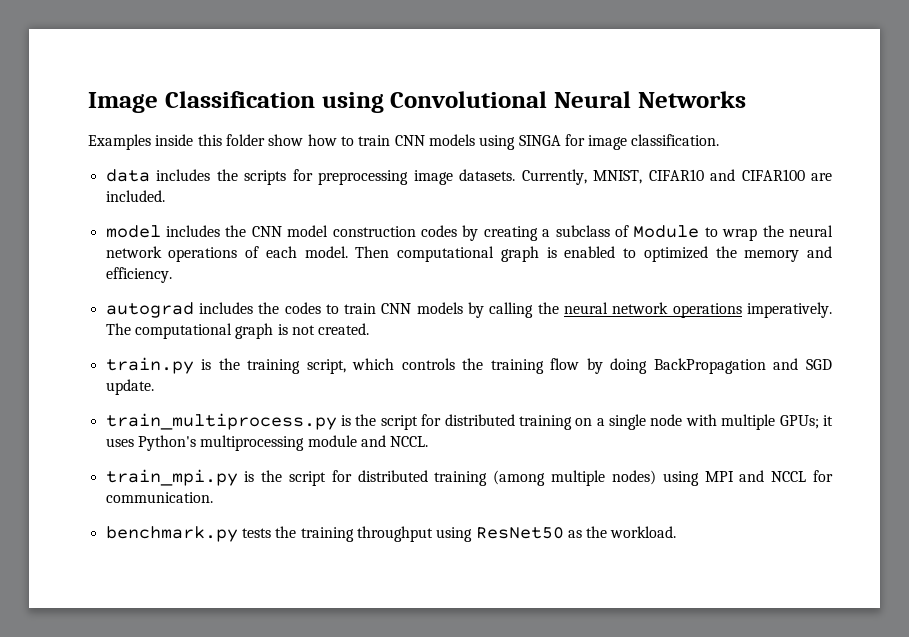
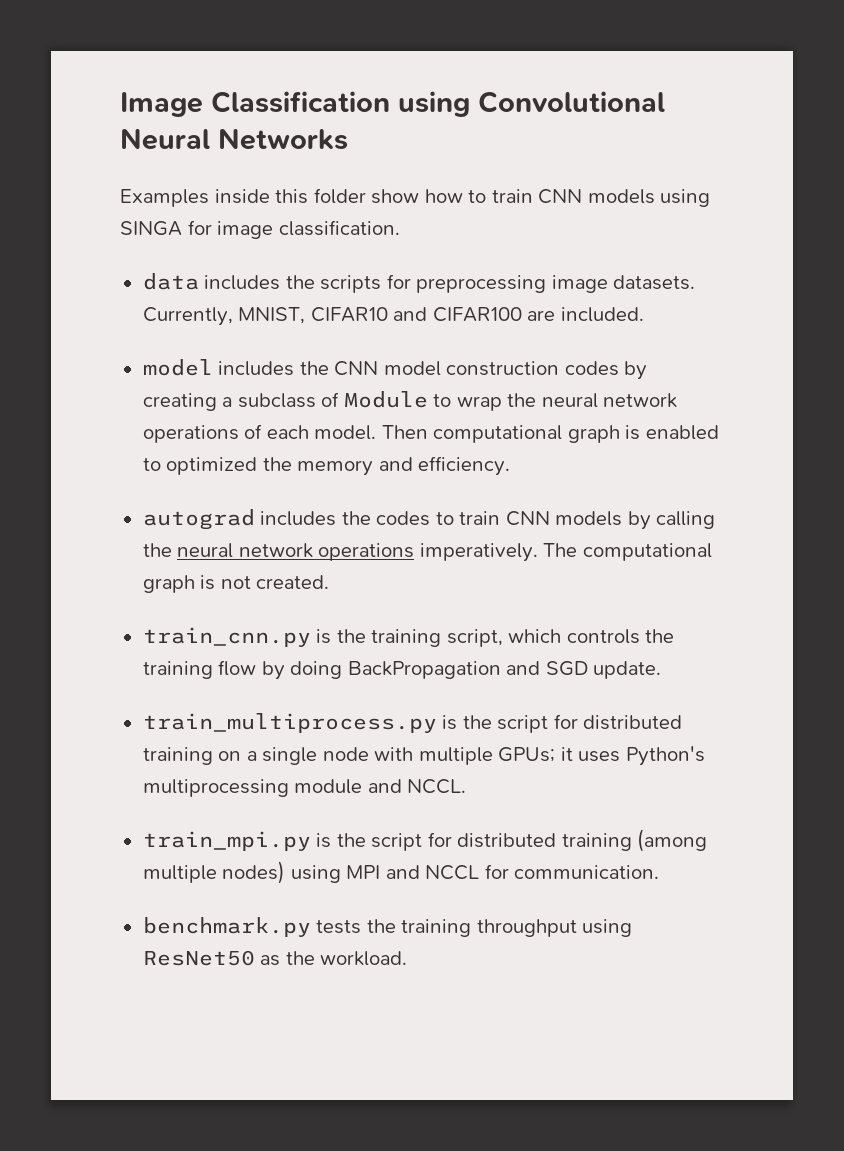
- train.py is the training script, which controls the training flow by doing BackPropagation and SGD update.
+ train_cnn.py is the training script, which controls the training flow by doing BackPropagation and SGD update.

